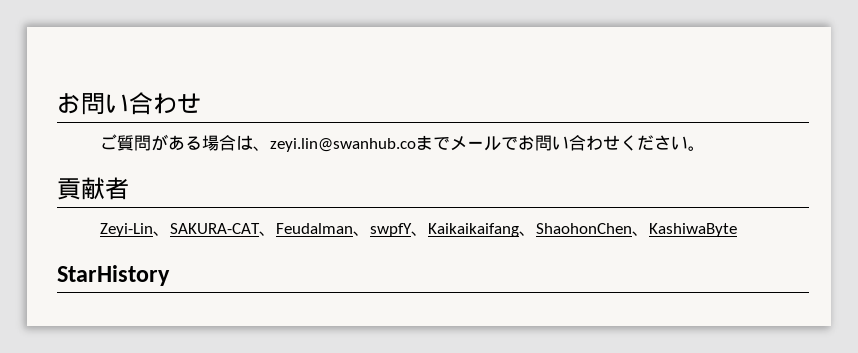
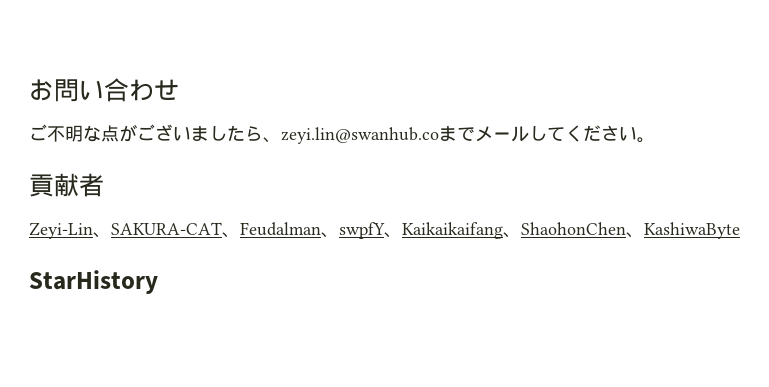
- ご質問がある場合は、zeyi.lin@swanhub.coまでメールでお問い合わせください。
+ ご不明な点がございましたら、zeyi.lin@swanhub.coまでメールしてください。

